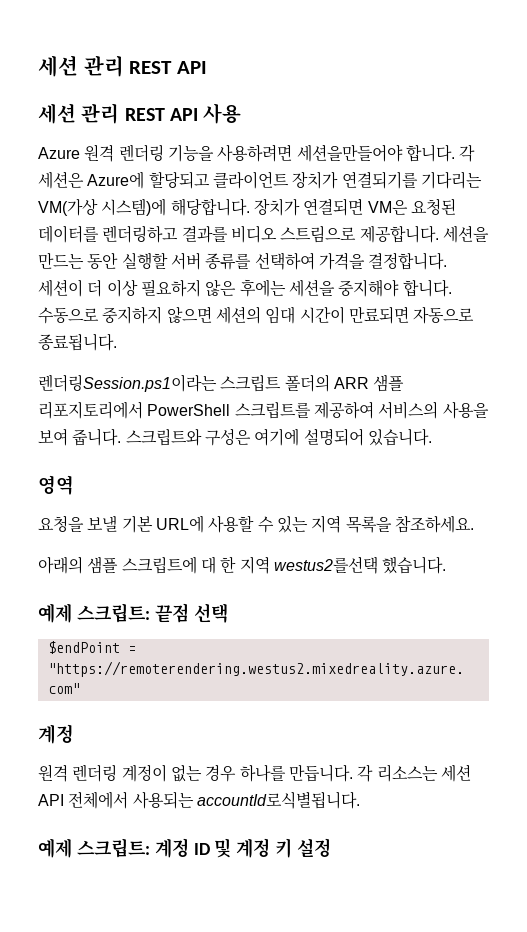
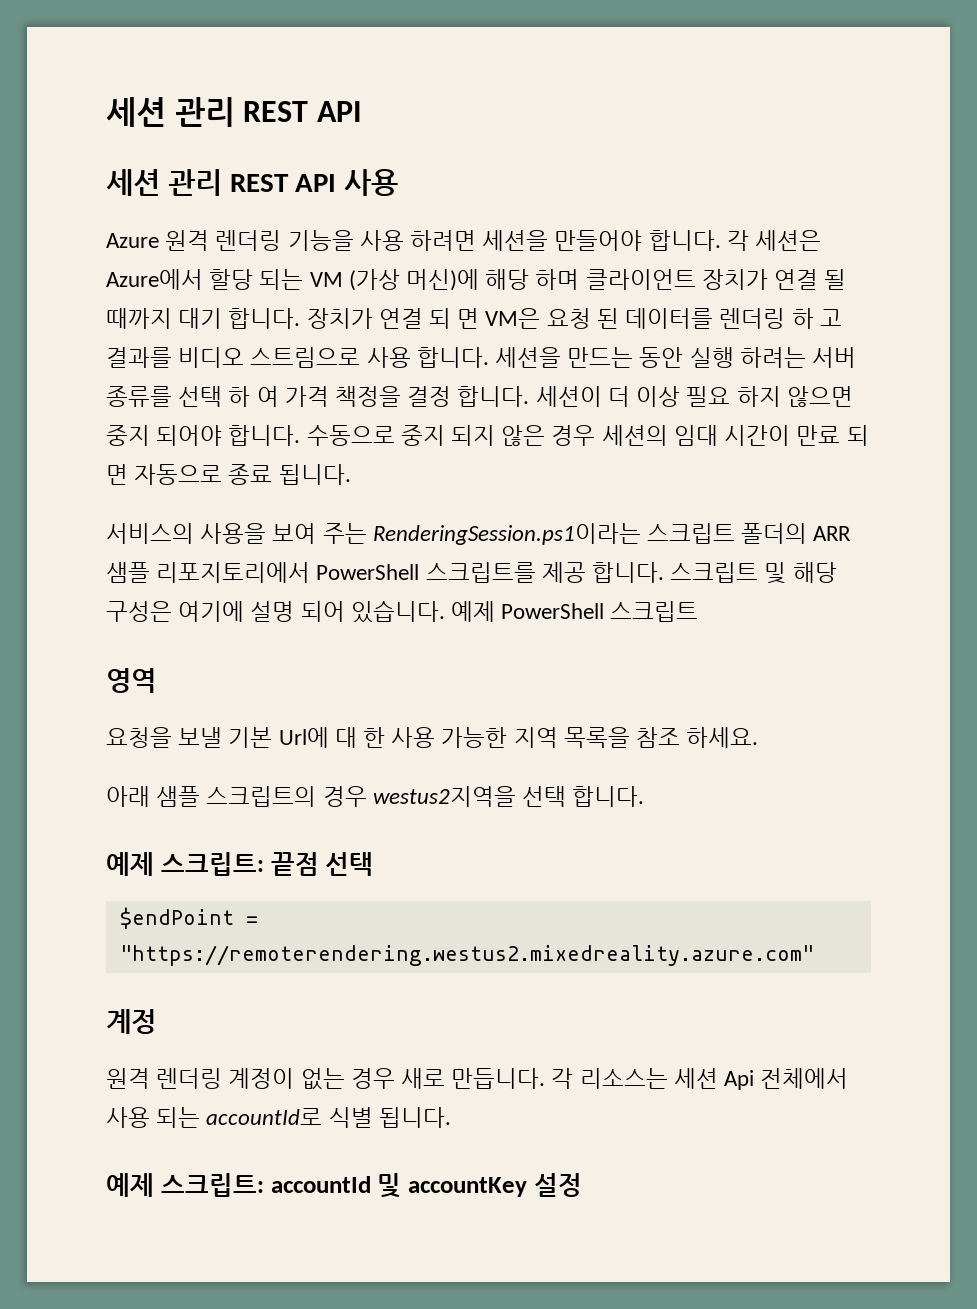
- Azure 원격 렌더링 기능을 사용하려면 세션을만들어야 합니다. 각 세션은 Azure에 할당되고 클라이언트 장치가 연결되기를 기다리는 VM(가상 시스템)에 해당합니다. 장치가 연결되면 VM은 요청된 데이터를 렌더링하고 결과를 비디오 스트림으로 제공합니다.
+ Azure 원격 렌더링 기능을 사용 하려면 세션을 만들어야 합니다. 각 세션은 Azure에서 할당 되는 VM (가상 머신)에 해당 하며 클라이언트 장치가 연결 될 때까지 대기 합니다. 장치가 연결 되 면 VM은 요청 된 데이터를 렌더링 하 고 결과를 비디오 스트림으로 사용 합니다.
- 세션을 만드는 동안 실행할 서버 종류를 선택하여 가격을 결정합니다. 세션이 더 이상 필요하지 않은 후에는 세션을 중지해야 합니다. 수동으로 중지하지 않으면 세션의 임대 시간이 만료되면 자동으로 종료됩니다.
- 렌더링Session.ps1이라는 스크립트 폴더의 ARR 샘플 리포지토리에서 PowerShell 스크립트를 제공하여 서비스의 사용을 보여 줍니다. 스크립트와 구성은 여기에 설명되어 있습니다.
+ 세션을 만드는 동안 실행 하려는 서버 종류를 선택 하 여 가격 책정을 결정 합니다. 세션이 더 이상 필요 하지 않으면 중지 되어야 합니다. 수동으로 중지 되지 않은 경우 세션의 임대 시간이 만료 되 면 자동으로 종료 됩니다.
+ 서비스의 사용을 보여 주는 RenderingSession.ps1이라는 스크립트 폴더의 ARR 샘플 리포지토리에서 PowerShell 스크립트를 제공 합니다. 스크립트 및 해당 구성은 여기에 설명 되어 있습니다. 예제 PowerShell 스크립트
  영역
- 요청을 보낼 기본 URL에 사용할 수 있는 지역 목록을 참조하세요.
- 아래의 샘플 스크립트에 대 한 지역 westus2를선택 했습니다.
+ 요청을 보낼 기본 Url에 대 한 사용 가능한 지역 목록을 참조 하세요.
+ 아래 샘플 스크립트의 경우 westus2지역을 선택 합니다.
- 원격 렌더링 계정이 없는 경우 하나를 만듭니다.
+ 원격 렌더링 계정이 없는 경우 새로 만듭니다.
- 각 리소스는 세션 API 전체에서 사용되는 accountId로식별됩니다.
- 예제 스크립트: 계정 ID 및 계정 키 설정
+ 각 리소스는 세션 Api 전체에서 사용 되는 accountId로 식별 됩니다.
+ 예제 스크립트: accountId 및 accountKey 설정

